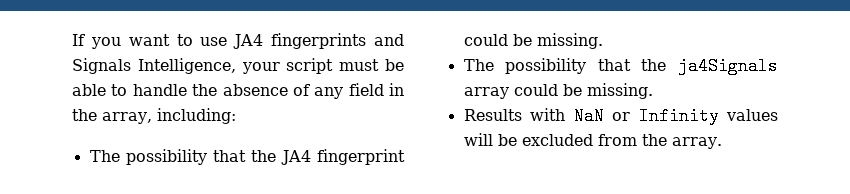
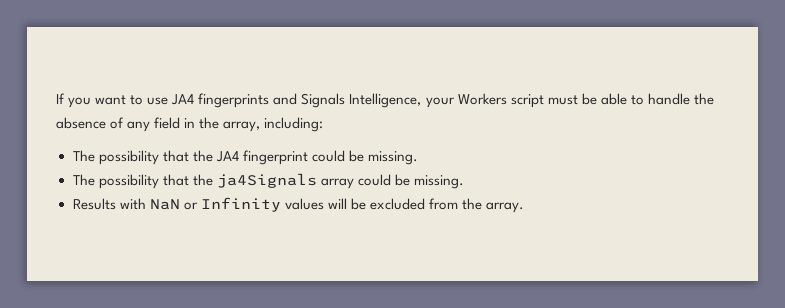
- If you want to use JA4 fingerprints and Signals Intelligence, your script must be able to handle the absence of any field in the array, including:
+ If you want to use JA4 fingerprints and Signals Intelligence, your Workers script must be able to handle the absence of any field in the array, including:

